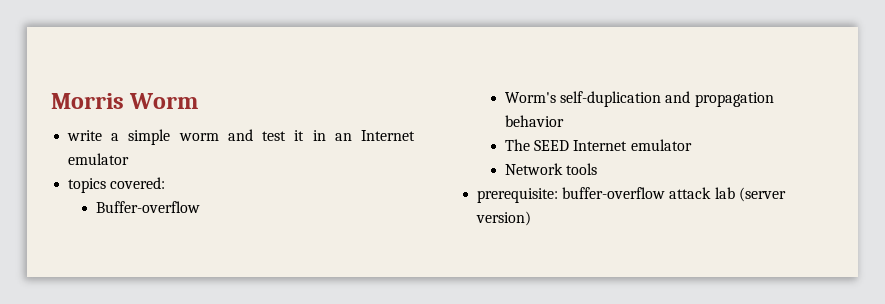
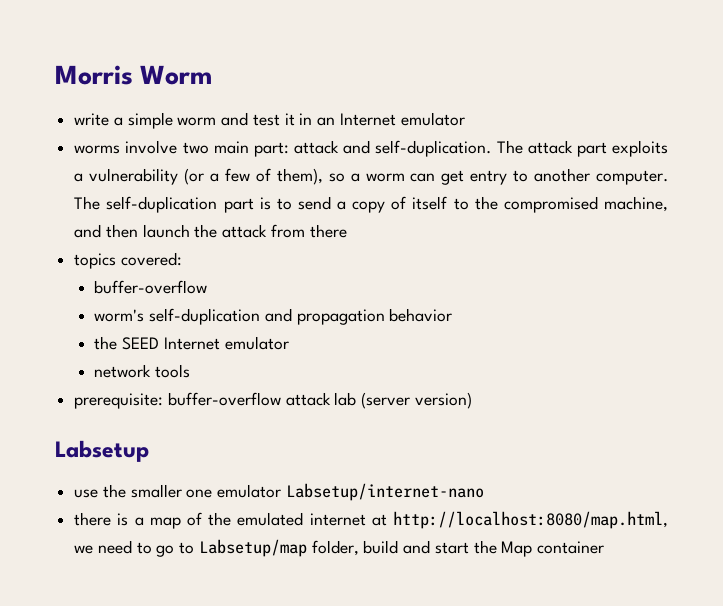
+ worms involve two main part: attack and self-duplication. The attack part exploits a vulnerability (or a few of them), so a worm can get entry to another computer. The self-duplication part is to send a copy of itself to the compromised machine, and then launch the attack from there
  topics covered:
- Buffer-overflow
- Worm's self-duplication and propagation behavior
+ buffer-overflow
+ worm's self-duplication and propagation behavior
- The SEED Internet emulator
+ the SEED Internet emulator
- Network tools
+ network tools
+ Labsetup
+ use the smaller one emulator Labsetup/internet-nano
+ there is a map of the emulated internet at http://localhost:8080/map.html, we need to go to Labsetup/map folder, build and start the Map container

